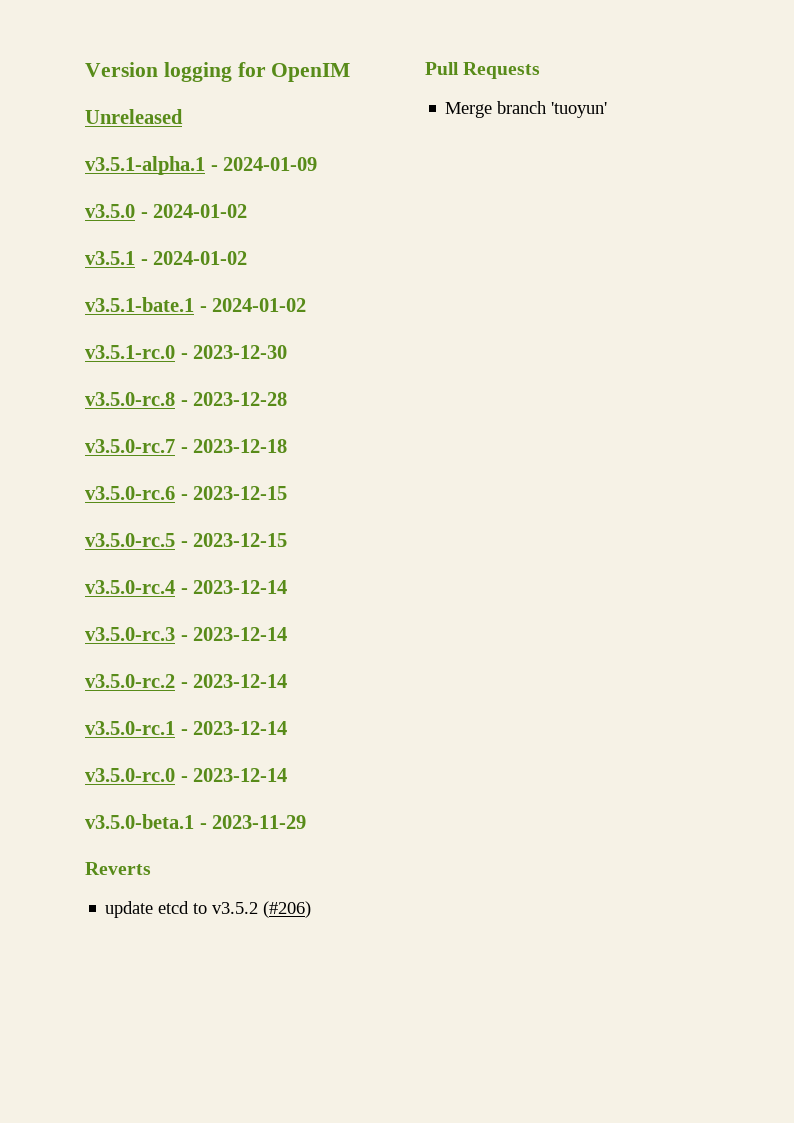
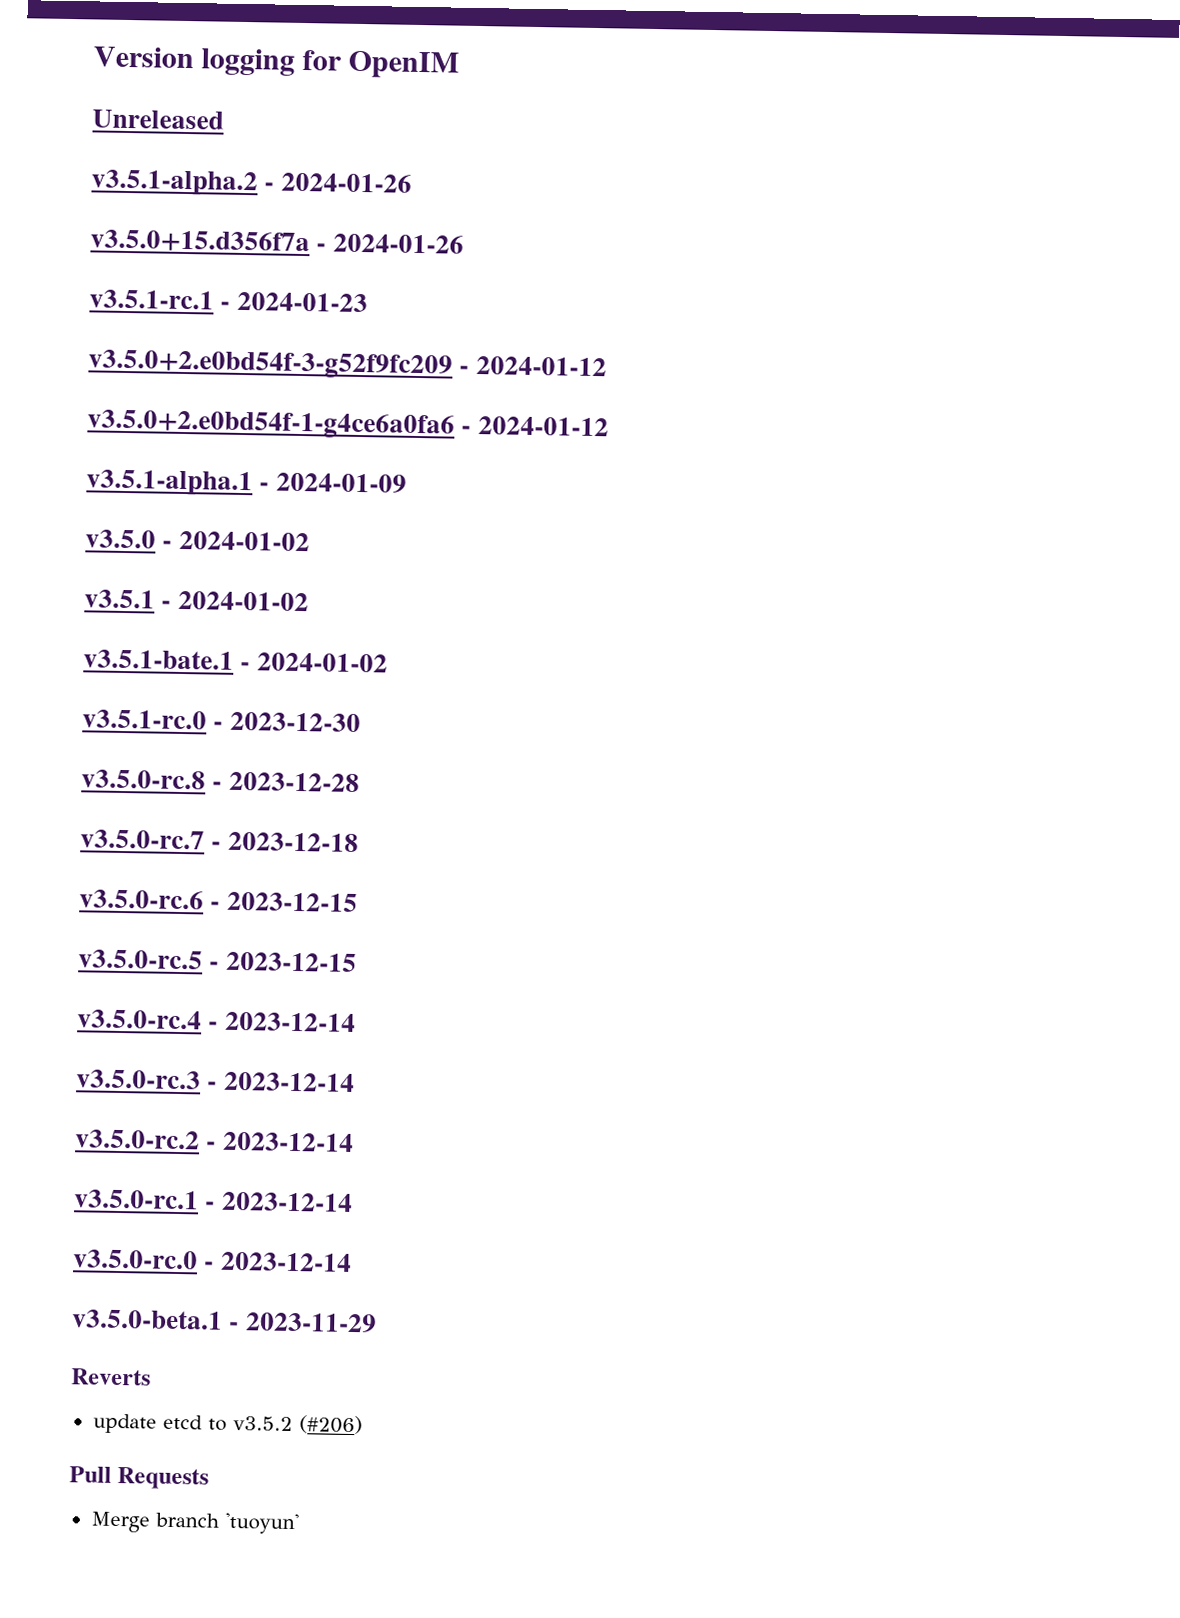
+ v3.5.1-alpha.2 - 2024-01-26
+ v3.5.0+15.d356f7a - 2024-01-26
+ v3.5.1-rc.1 - 2024-01-23
+ v3.5.0+2.e0bd54f-3-g52f9fc209 - 2024-01-12
+ v3.5.0+2.e0bd54f-1-g4ce6a0fa6 - 2024-01-12

